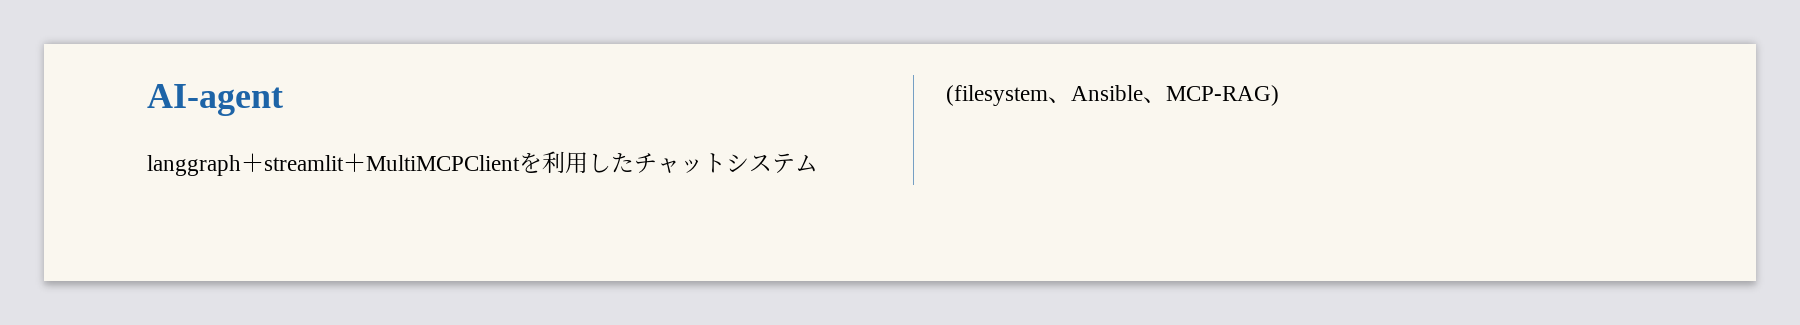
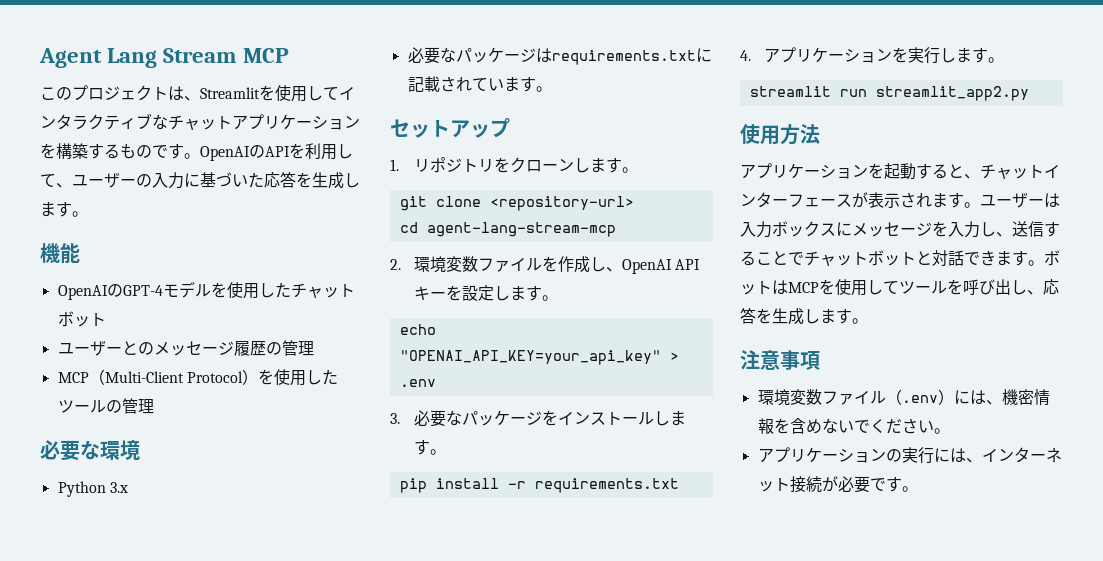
- AI-agent
- langgraph＋streamlit＋MultiMCPClientを利用したチャットシステム(filesystem、Ansible、MCP-RAG)
+ Agent Lang Stream MCP
+ このプロジェクトは、Streamlitを使用してインタラクティブなチャットアプリケーションを構築するものです。OpenAIのAPIを利用して、ユーザーの入力に基づいた応答を生成します。
+ 機能
+ OpenAIのGPT-4モデルを使用したチャットボット
+ ユーザーとのメッセージ履歴の管理
+ MCP（Multi-Client Protocol）を使用したツールの管理
+ 必要な環境
+ Python 3.x
+ 必要なパッケージはrequirements.txtに記載されています。
+ セットアップ
+ 1.リポジトリをクローンします。
+ git clone <repository-url>
+ cd agent-lang-stream-mcp
+ 2.環境変数ファイルを作成し、OpenAI APIキーを設定します。
+ echo "OPENAI_API_KEY=your_api_key" > .env
+ 3.必要なパッケージをインストールします。
+ pip install -r requirements.txt
+ 4.アプリケーションを実行します。
+ streamlit run streamlit_app2.py
+ 使用方法
+ アプリケーションを起動すると、チャットインターフェースが表示されます。ユーザーは入力ボックスにメッセージを入力し、送信することでチャットボットと対話できます。ボットはMCPを使用してツールを呼び出し、応答を生成します。
+ 注意事項
+ 環境変数ファイル（.env）には、機密情報を含めないでください。
+ アプリケーションの実行には、インターネット接続が必要です。

